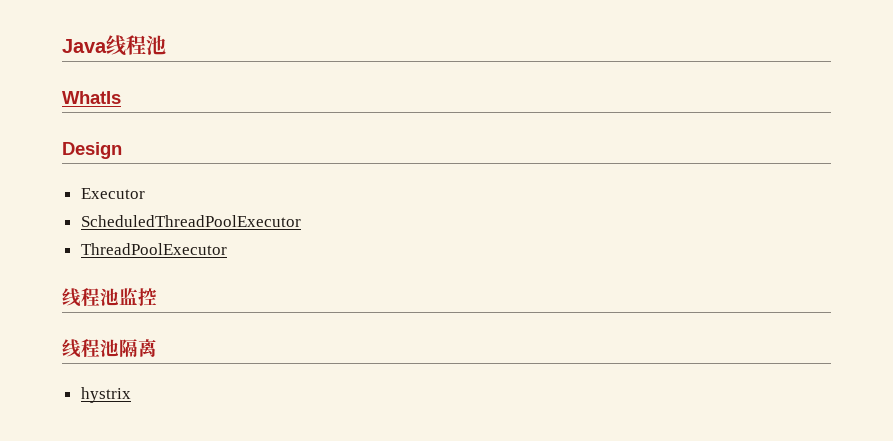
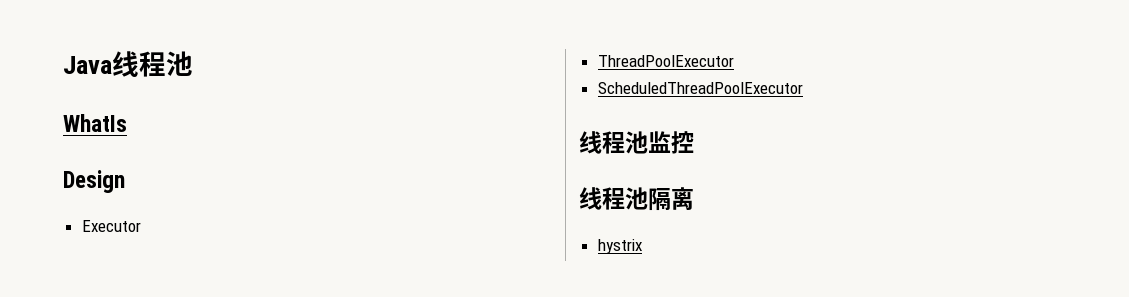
+ ThreadPoolExecutor
- ThreadPoolExecutor

